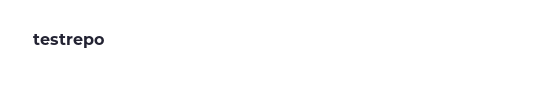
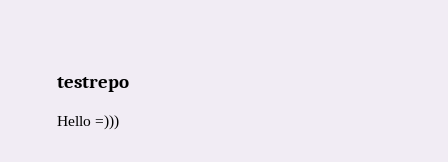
+ Hello =)))

